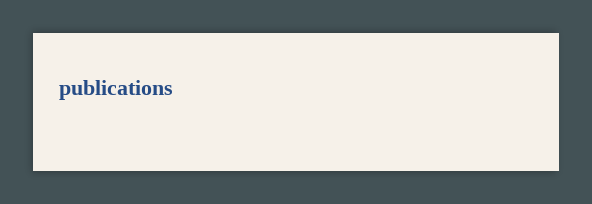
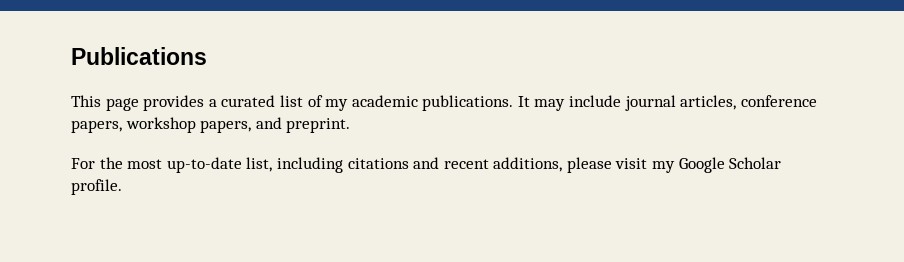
- publications
+ Publications
+ This page provides a curated list of my academic publications. It may include journal articles, conference papers, workshop papers, and preprint.
+ For the most up-to-date list, including citations and recent additions, please visit my Google Scholar profile.

